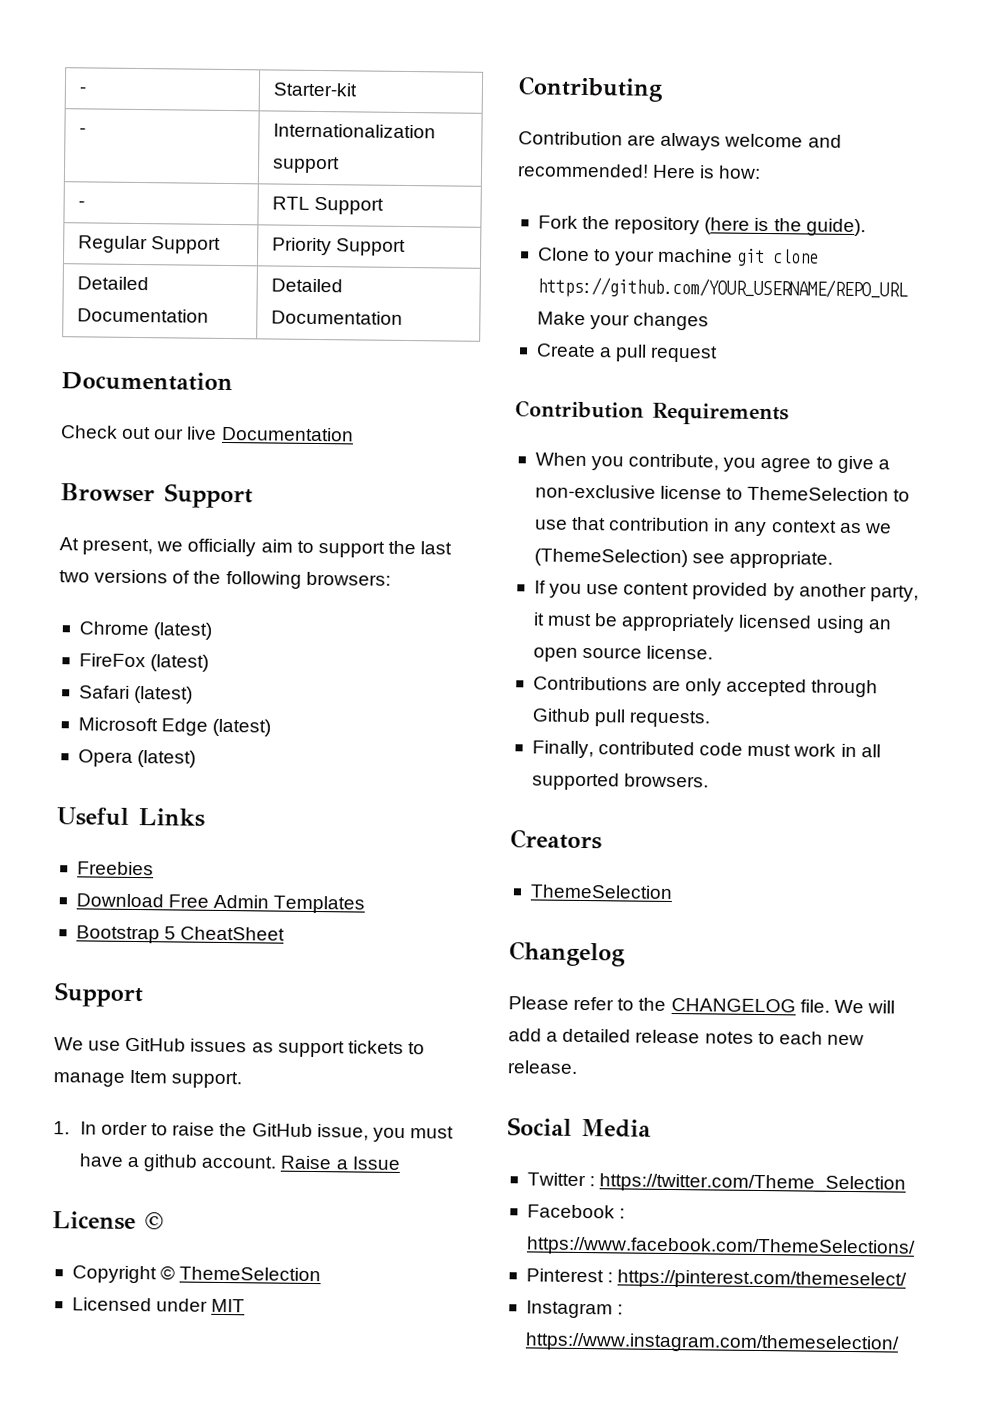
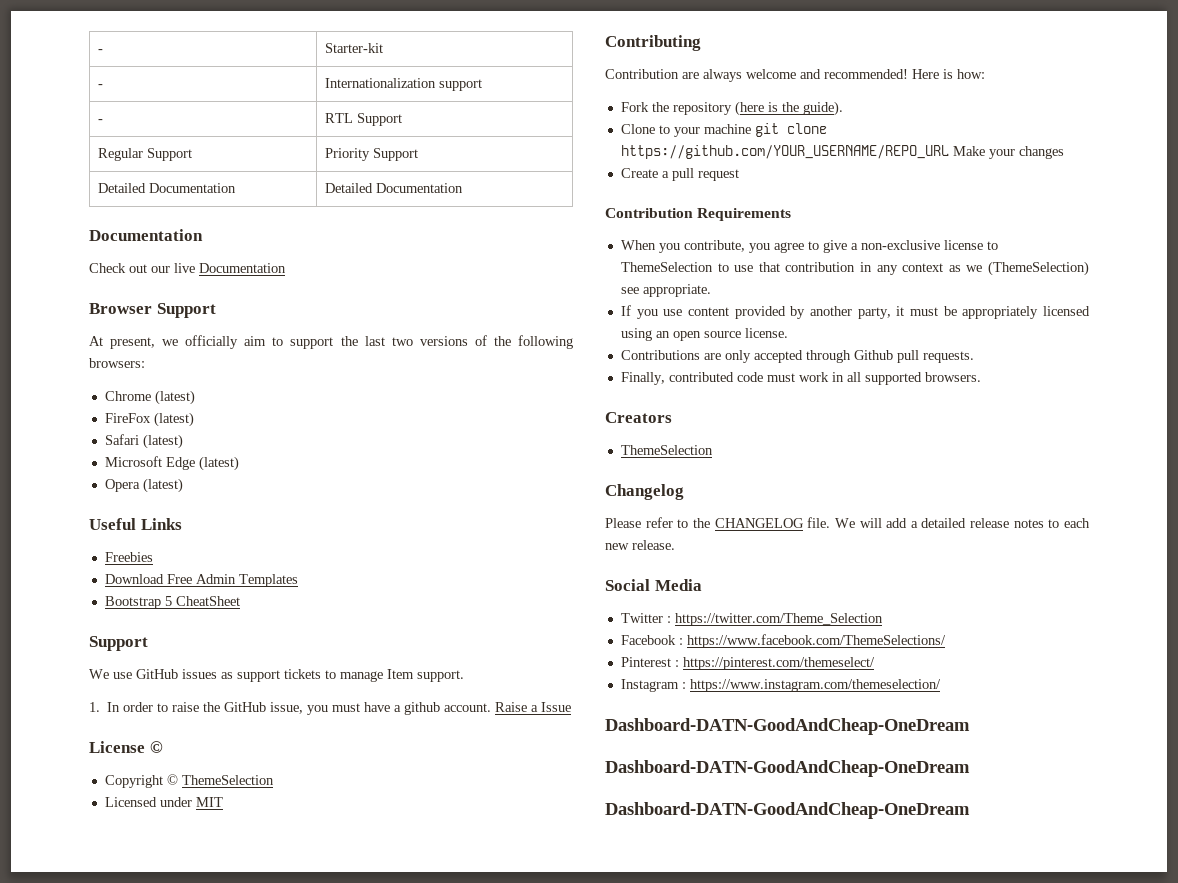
  Instagram : https://www.instagram.com/themeselection/
+ Dashboard-DATN-GoodAndCheap-OneDream
+ Dashboard-DATN-GoodAndCheap-OneDream
+ Dashboard-DATN-GoodAndCheap-OneDream

